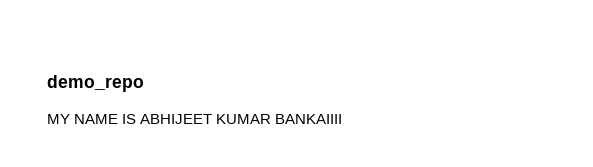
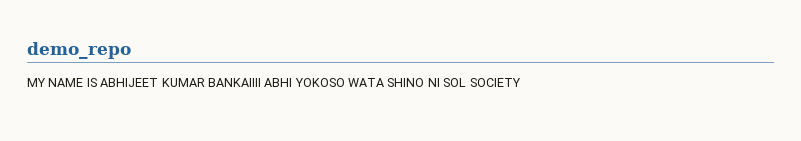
- MY NAME IS ABHIJEET KUMAR BANKAIIII
+ MY NAME IS ABHIJEET KUMAR BANKAIIII ABHI YOKOSO WATA SHINO NI SOL SOCIETY

